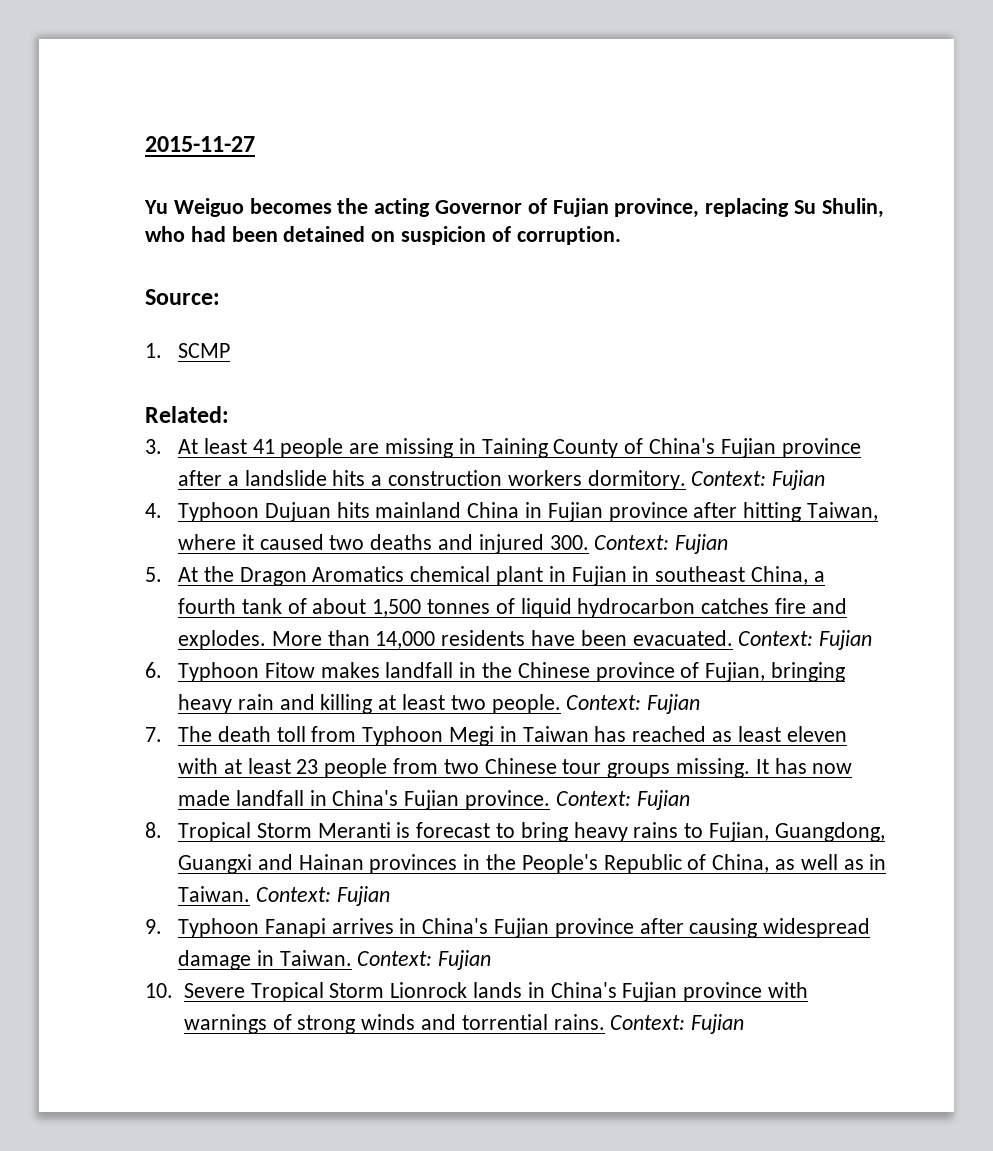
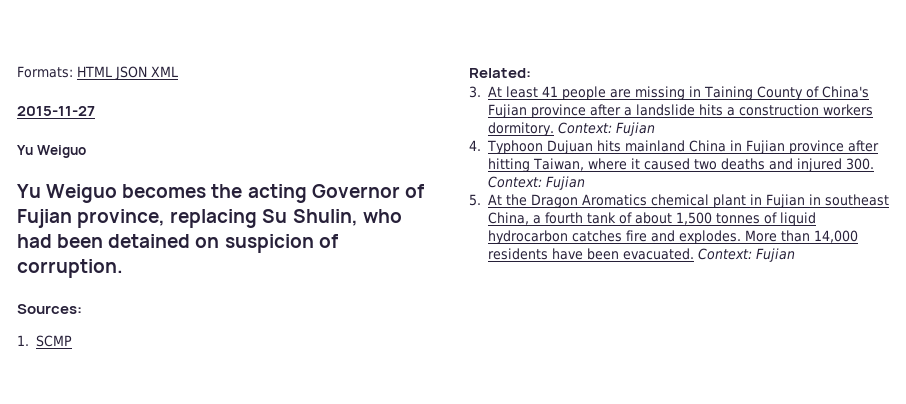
+ Formats: HTML JSON XML
  2015-11-27
+ Yu Weiguo
- Source:
+ Sources:
- 6. Typhoon Fitow makes landfall in the Chinese province of Fujian, bringing heavy rain and killing at least two people. Context: Fujian
- 7. The death toll from Typhoon Megi in Taiwan has reached as least eleven with at least 23 people from two Chinese tour groups missing. It has now made landfall in China's Fujian province. Context: Fujian
- 8. Tropical Storm Meranti is forecast to bring heavy rains to Fujian, Guangdong, Guangxi and Hainan provinces in the People's Republic of China, as well as in Taiwan. Context: Fujian
- 9. Typhoon Fanapi arrives in China's Fujian province after causing widespread damage in Taiwan. Context: Fujian
- 10. Severe Tropical Storm Lionrock lands in China's Fujian province with warnings of strong winds and torrential rains. Context: Fujian

